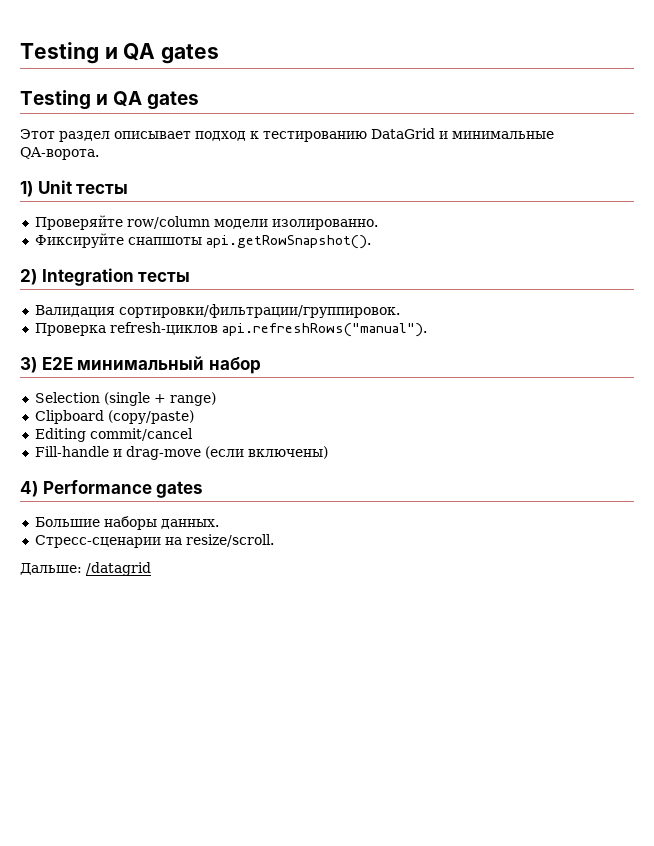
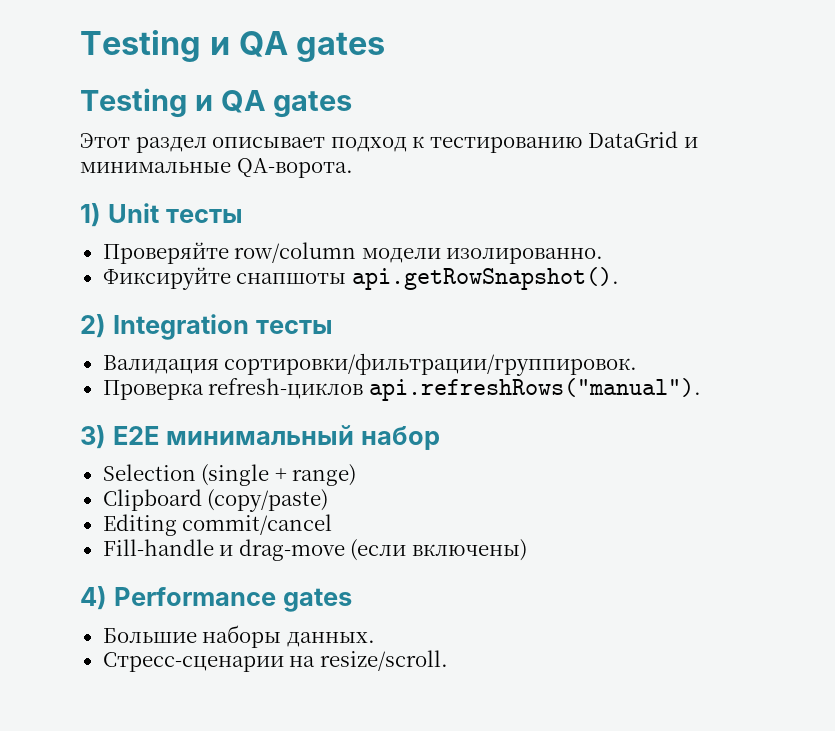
- Дальше: /datagrid

